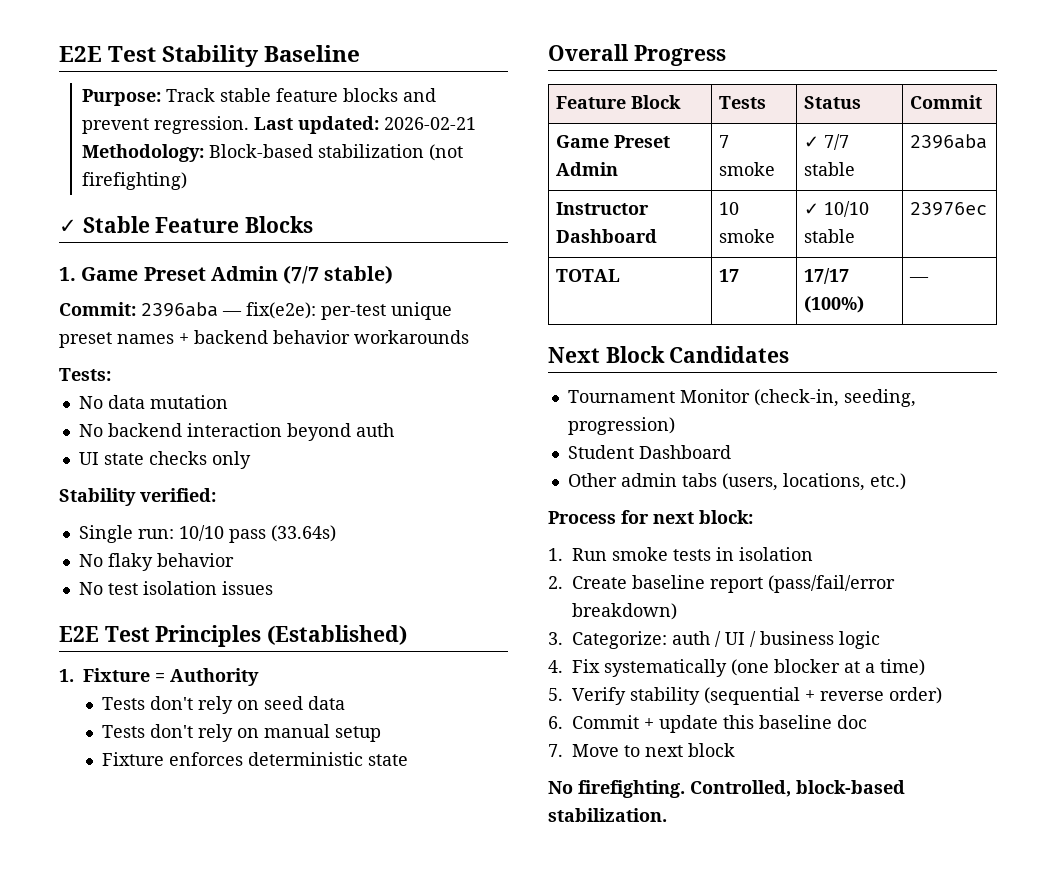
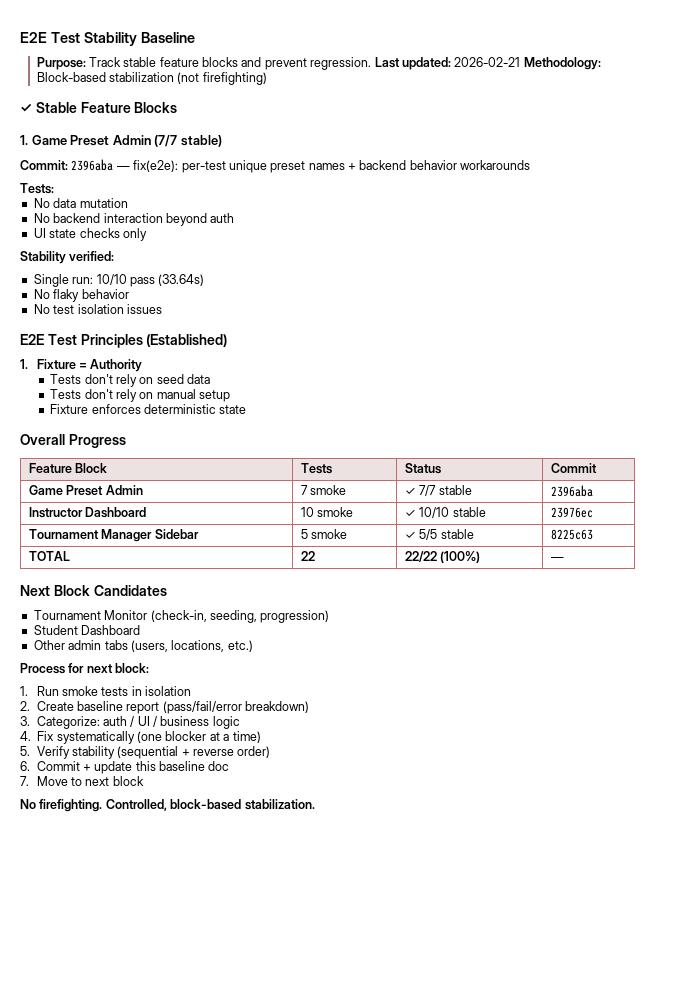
+ Tournament Manager Sidebar | 5 smoke | ✓ 5/5 stable | 8225c63
- TOTAL | 17 | 17/17 (100%) | —
+ TOTAL | 22 | 22/22 (100%) | —

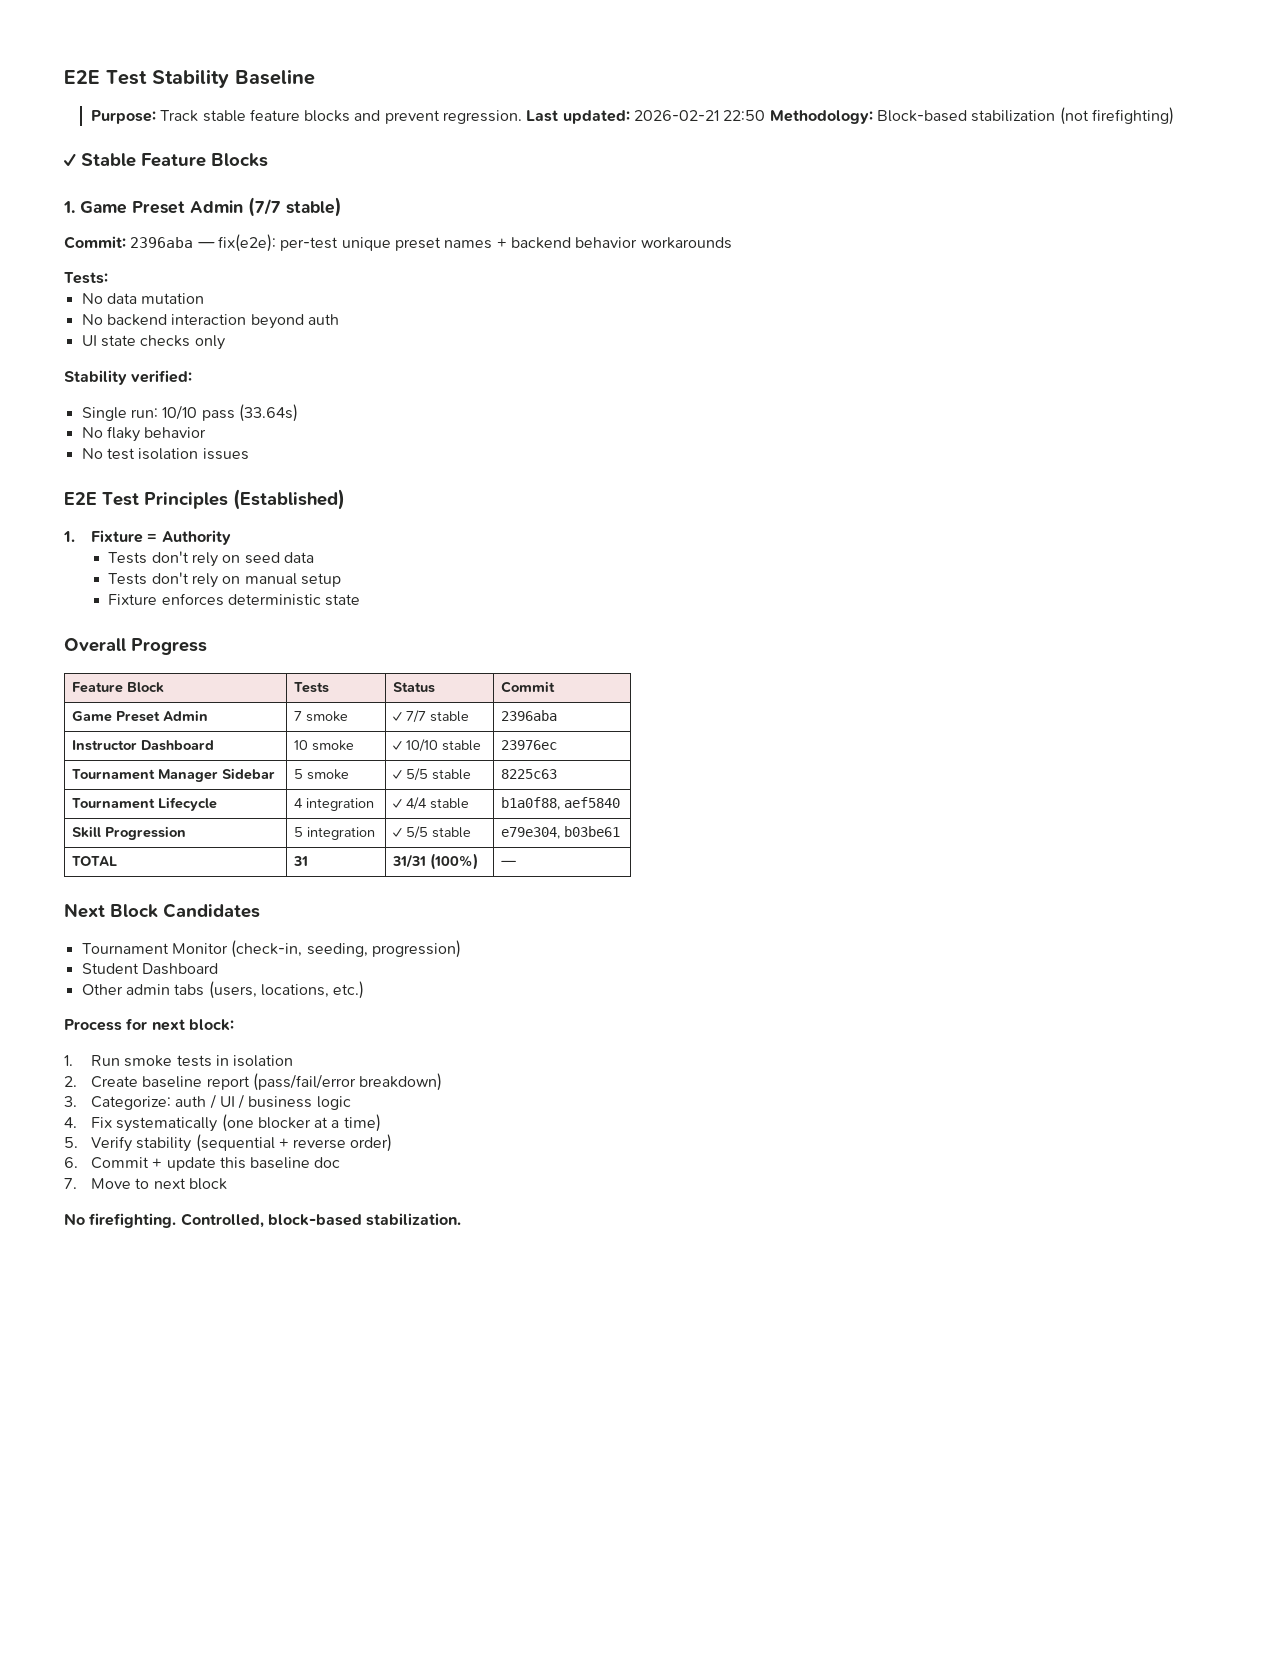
- Last updated: 2026-02-21 Methodology: Block-based stabilization (not firefighting)
+ Last updated: 2026-02-21 22:50 Methodology: Block-based stabilization (not firefighting)
+ Tournament Lifecycle | 4 integration | ✓ 4/4 stable | b1a0f88, aef5840
+ Skill Progression | 5 integration | ✓ 5/5 stable | e79e304, b03be61
- TOTAL | 22 | 22/22 (100%) | —
+ TOTAL | 31 | 31/31 (100%) | —

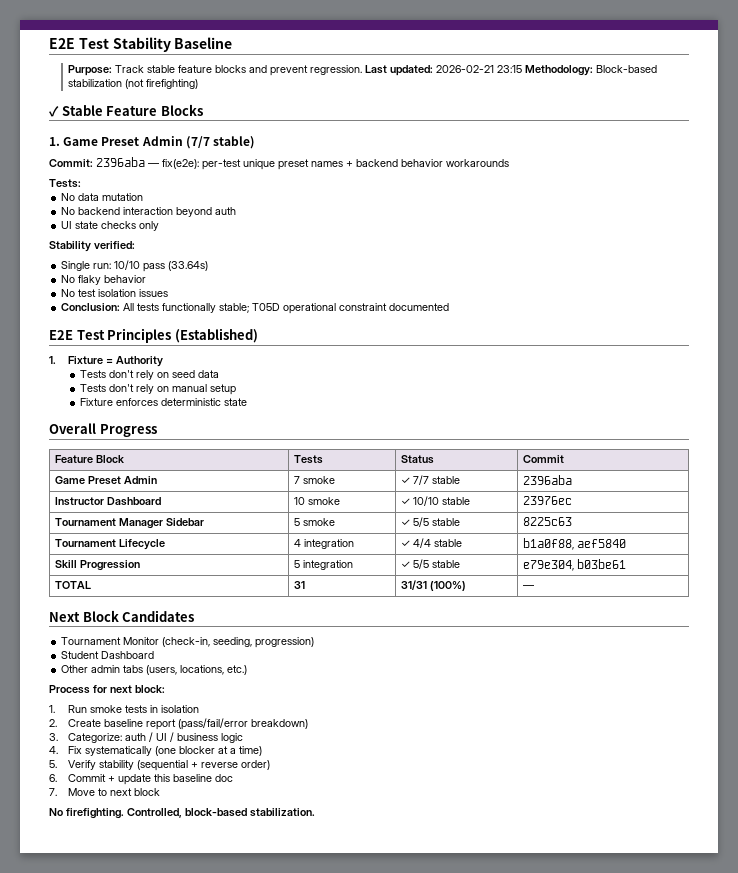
- Last updated: 2026-02-21 22:50 Methodology: Block-based stabilization (not firefighting)
+ Last updated: 2026-02-21 23:15 Methodology: Block-based stabilization (not firefighting)
+ Conclusion: All tests functionally stable; T05D operational constraint documented

